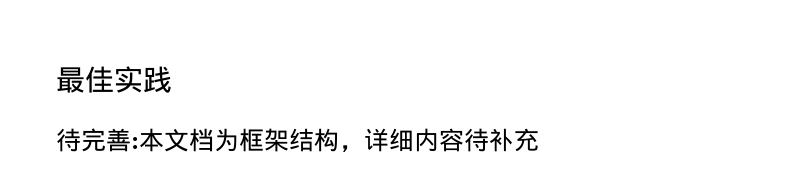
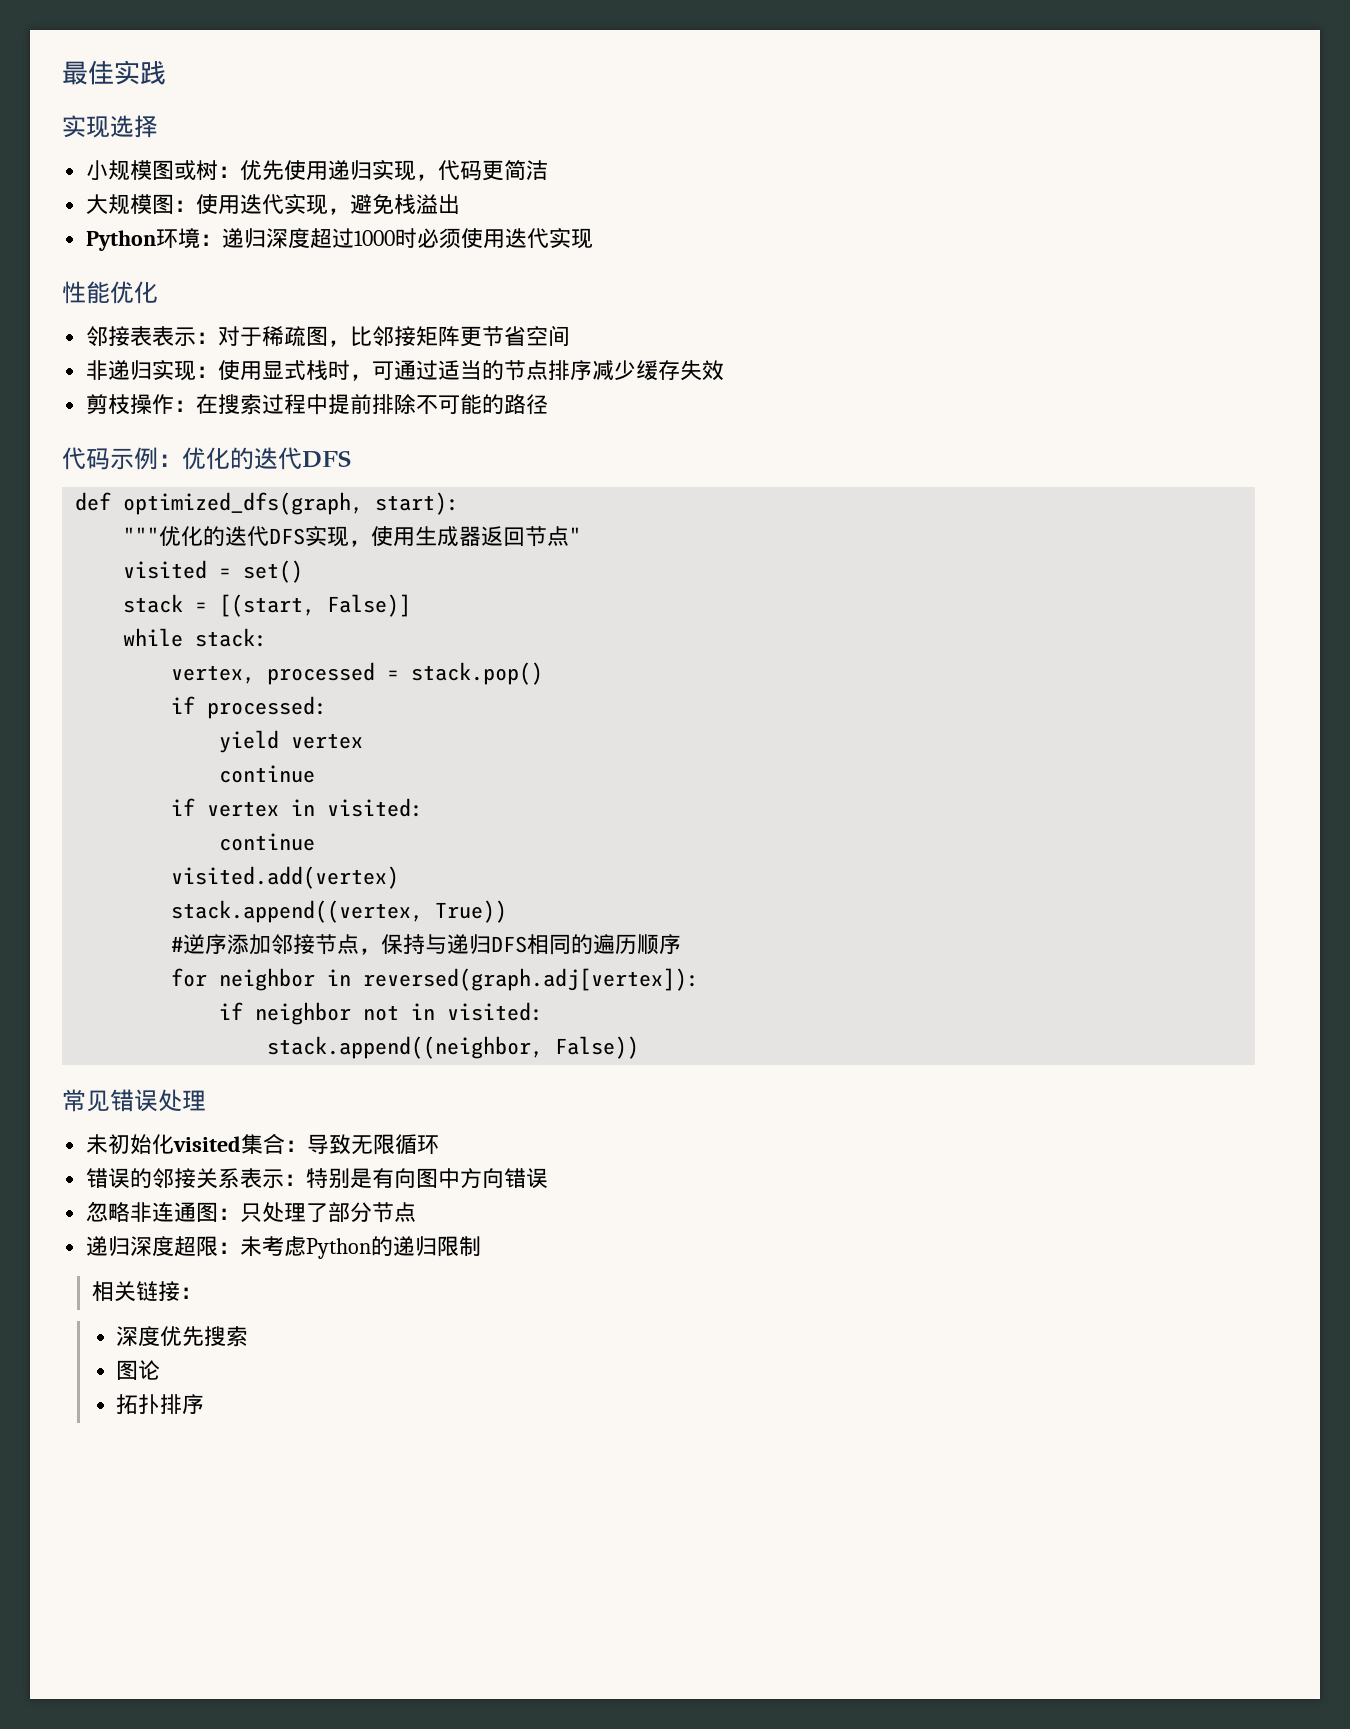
- 待完善:本文档为框架结构，详细内容待补充
+ 实现选择
+ 小规模图或树：优先使用递归实现，代码更简洁
+ 大规模图：使用迭代实现，避免栈溢出
+ Python环境：递归深度超过1000时必须使用迭代实现
+ 性能优化
+ 邻接表表示：对于稀疏图，比邻接矩阵更节省空间
+ 非递归实现：使用显式栈时，可通过适当的节点排序减少缓存失效
+ 剪枝操作：在搜索过程中提前排除不可能的路径
+ 代码示例：优化的迭代DFS
+ def optimized_dfs(graph, start):
+ """优化的迭代DFS实现，使用生成器返回节点"
+ visited = set()
+ stack = [(start, False)]
+ while stack:
+ vertex, processed = stack.pop()
+ if processed:
+ yield vertex
+ continue
+ if vertex in visited:
+ continue
+ visited.add(vertex)
+ stack.append((vertex, True))
+ #逆序添加邻接节点，保持与递归DFS相同的遍历顺序
+ for neighbor in reversed(graph.adj[vertex]):
+ if neighbor not in visited:
+ stack.append((neighbor, False))
+ 常见错误处理
+ 未初始化visited集合：导致无限循环
+ 错误的邻接关系表示：特别是有向图中方向错误
+ 忽略非连通图：只处理了部分节点
+ 递归深度超限：未考虑Python的递归限制
+ 相关链接：
+ 深度优先搜索
+ 图论
+ 拓扑排序

